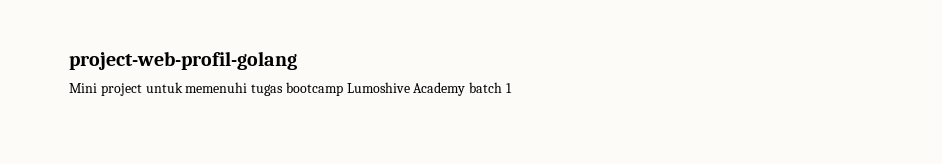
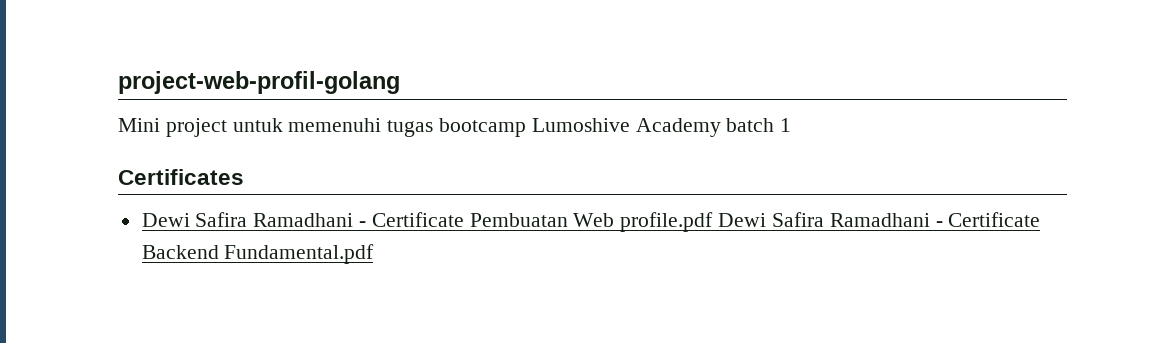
+ Certificates
+ Dewi Safira Ramadhani - Certificate Pembuatan Web profile.pdf Dewi Safira Ramadhani - Certificate Backend Fundamental.pdf

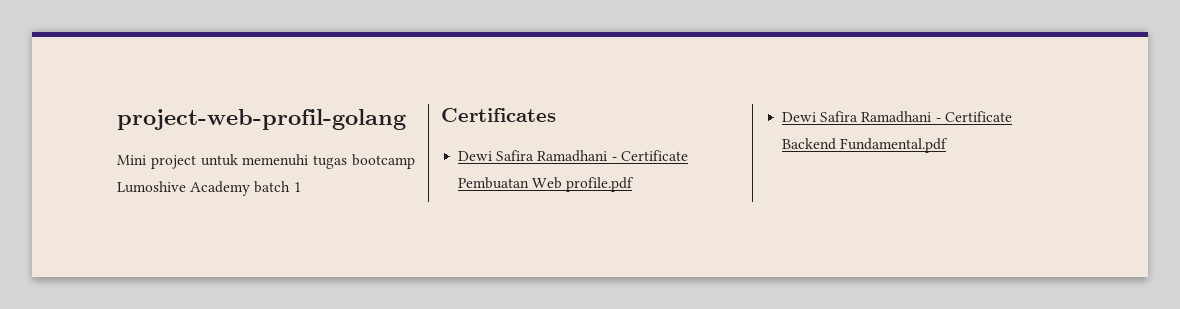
- Dewi Safira Ramadhani - Certificate Pembuatan Web profile.pdf Dewi Safira Ramadhani - Certificate Backend Fundamental.pdf
+ Dewi Safira Ramadhani - Certificate Pembuatan Web profile.pdf
+ Dewi Safira Ramadhani - Certificate Backend Fundamental.pdf

